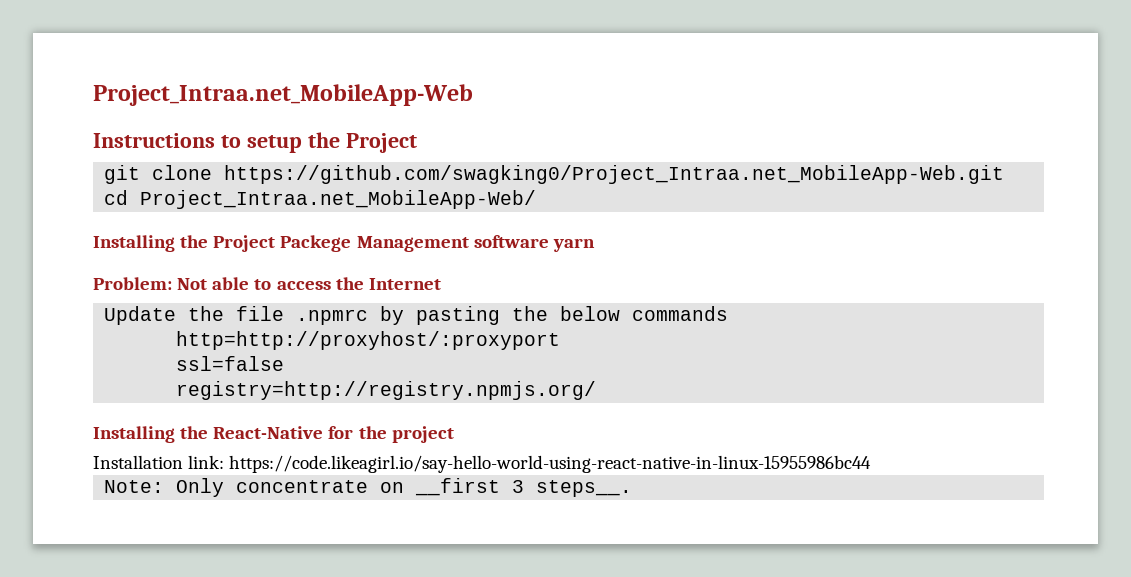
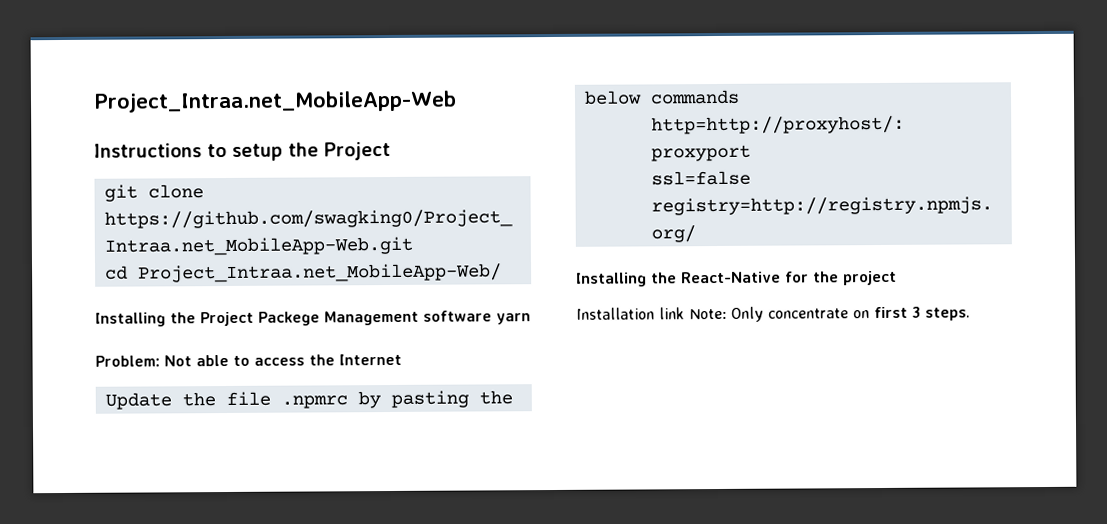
- Installation link: https://code.likeagirl.io/say-hello-world-using-react-native-in-linux-15955986bc44
- Note: Only concentrate on __first 3 steps__.
+ Installation link Note: Only concentrate on first 3 steps.

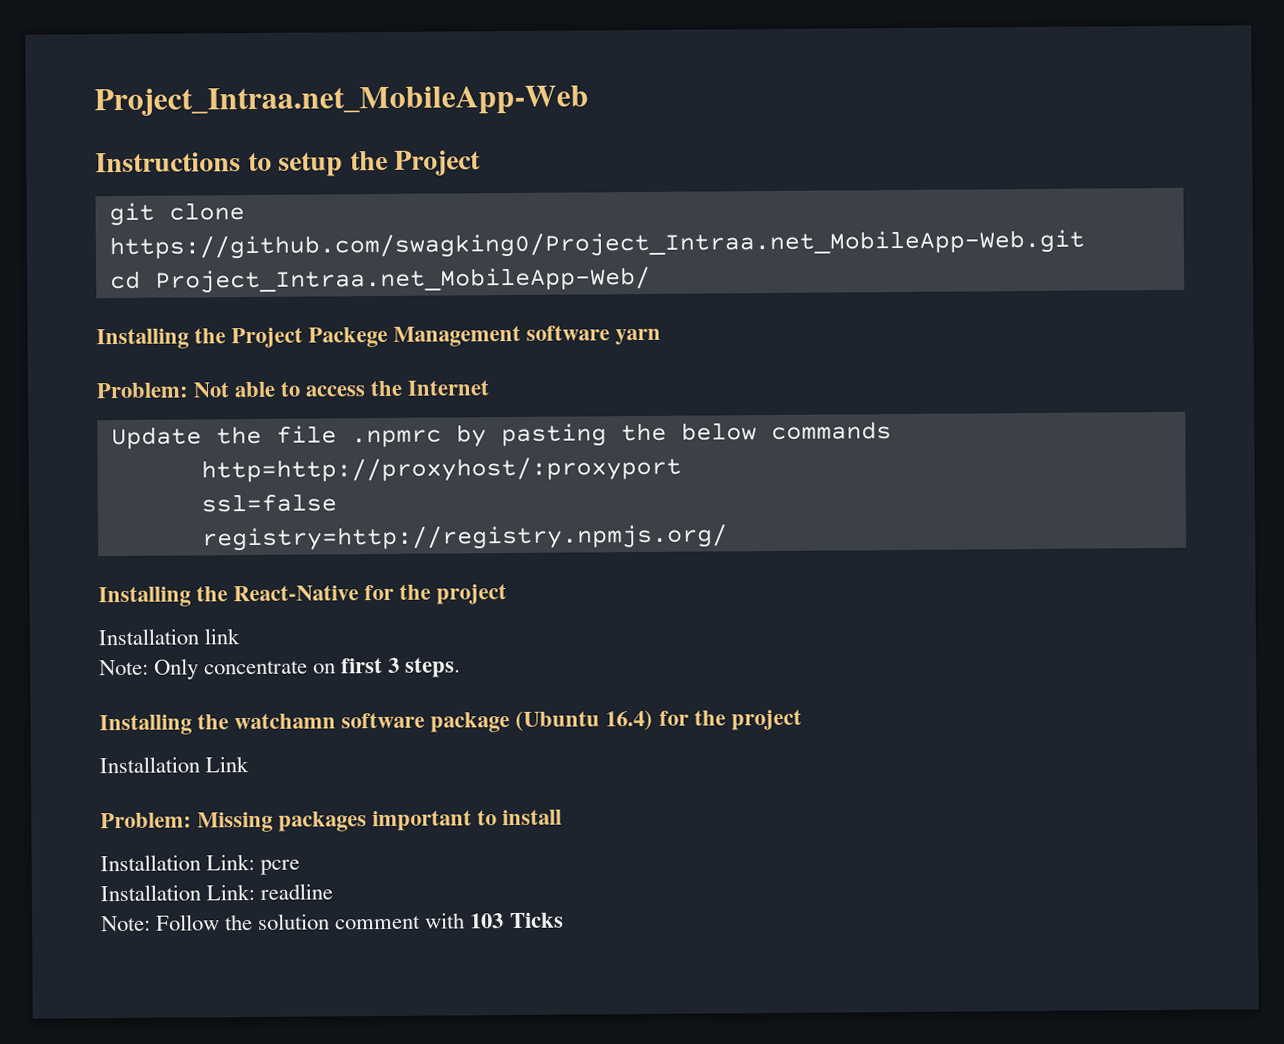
- Installation link Note: Only concentrate on first 3 steps.
+ Installation link
+ Note: Only concentrate on first 3 steps.
+ Installing the watchamn software package (Ubuntu 16.4) for the project
+ Installation Link
+ Problem: Missing packages important to install
+ Installation Link: pcre
+ Installation Link: readline
+ Note: Follow the solution comment with 103 Ticks

